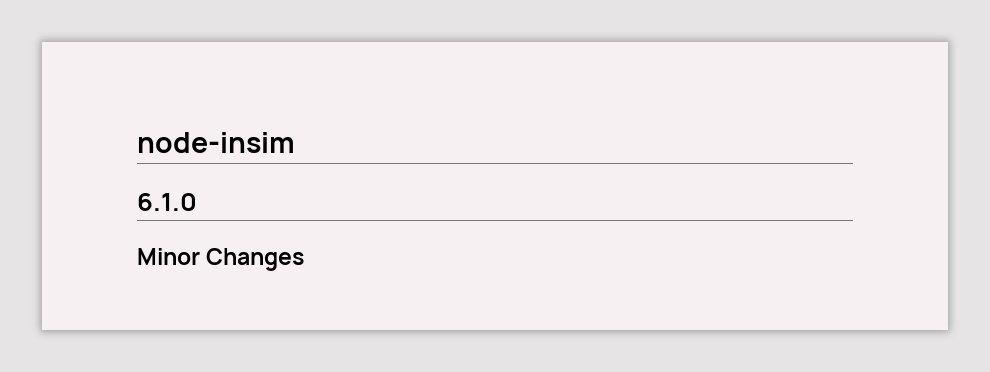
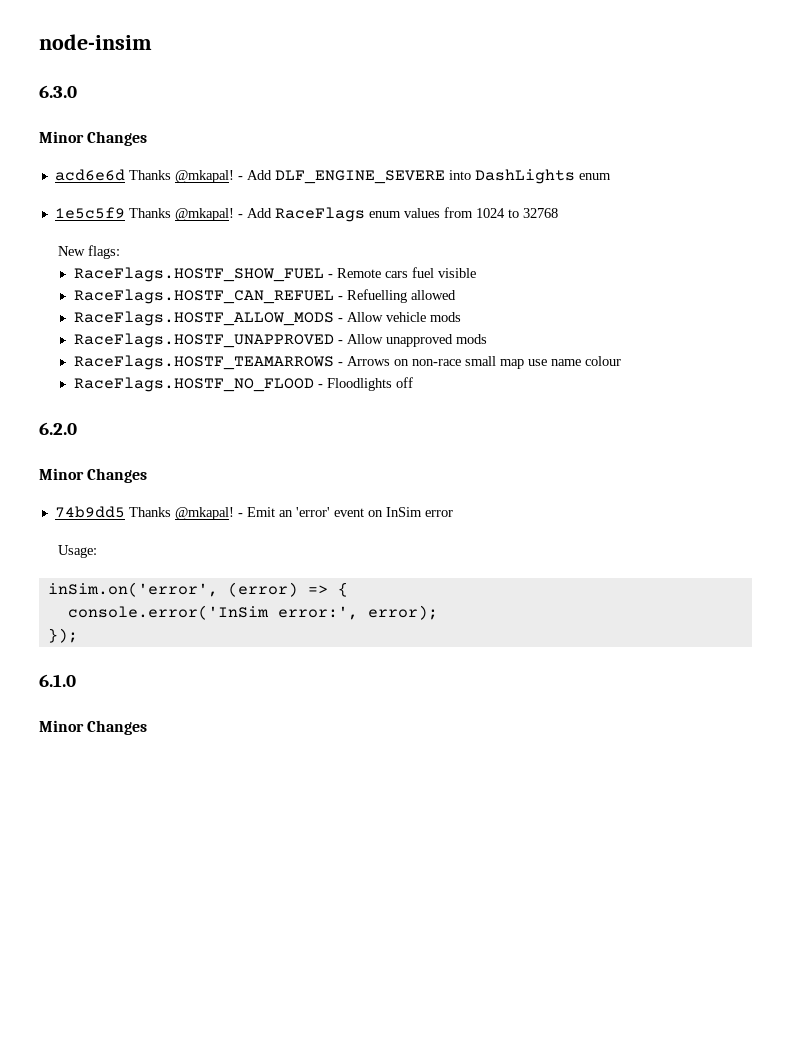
+ 6.3.0
+ Minor Changes
+ acd6e6d Thanks @mkapal! - Add DLF_ENGINE_SEVERE into DashLights enum
+ 1e5c5f9 Thanks @mkapal! - Add RaceFlags enum values from 1024 to 32768
+ New flags:
+ RaceFlags.HOSTF_SHOW_FUEL - Remote cars fuel visible
+ RaceFlags.HOSTF_CAN_REFUEL - Refuelling allowed
+ RaceFlags.HOSTF_ALLOW_MODS - Allow vehicle mods
+ RaceFlags.HOSTF_UNAPPROVED - Allow unapproved mods
+ RaceFlags.HOSTF_TEAMARROWS - Arrows on non-race small map use name colour
+ RaceFlags.HOSTF_NO_FLOOD - Floodlights off
+ 6.2.0
+ Minor Changes
+ 74b9dd5 Thanks @mkapal! - Emit an 'error' event on InSim error
+ Usage:
+ inSim.on('error', (error) => {
+ console.error('InSim error:', error);
+ });

